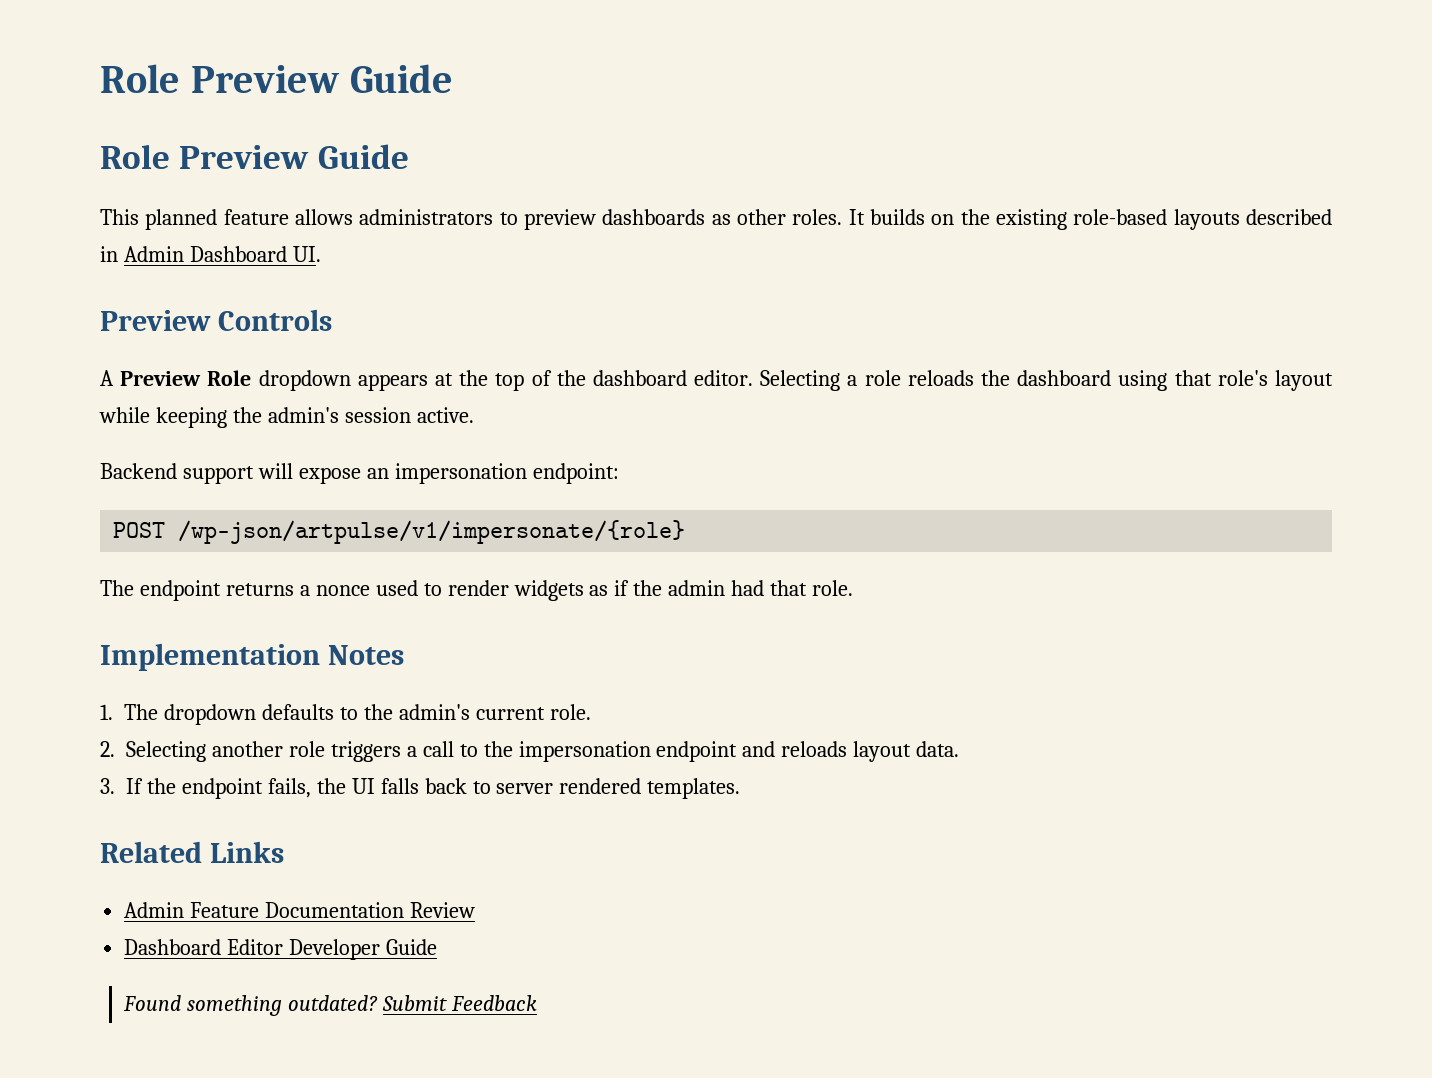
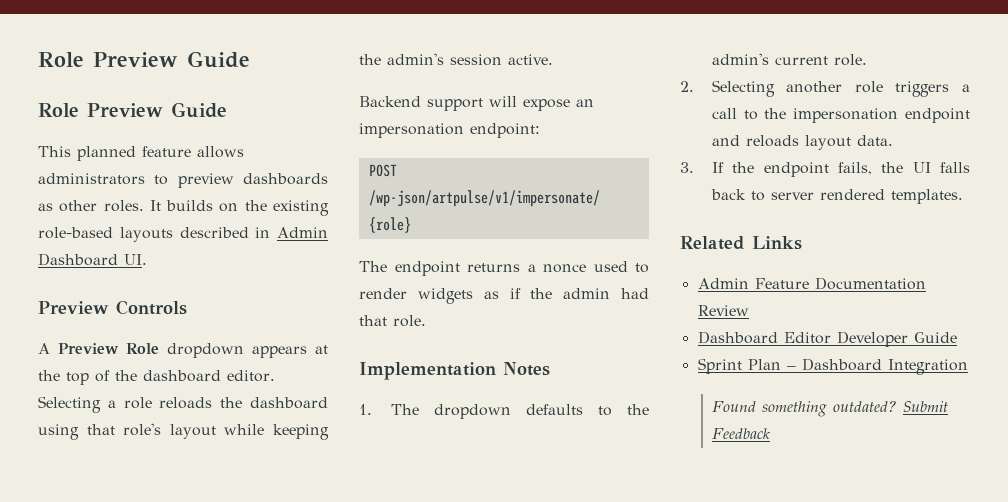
+ Sprint Plan – Dashboard Integration

